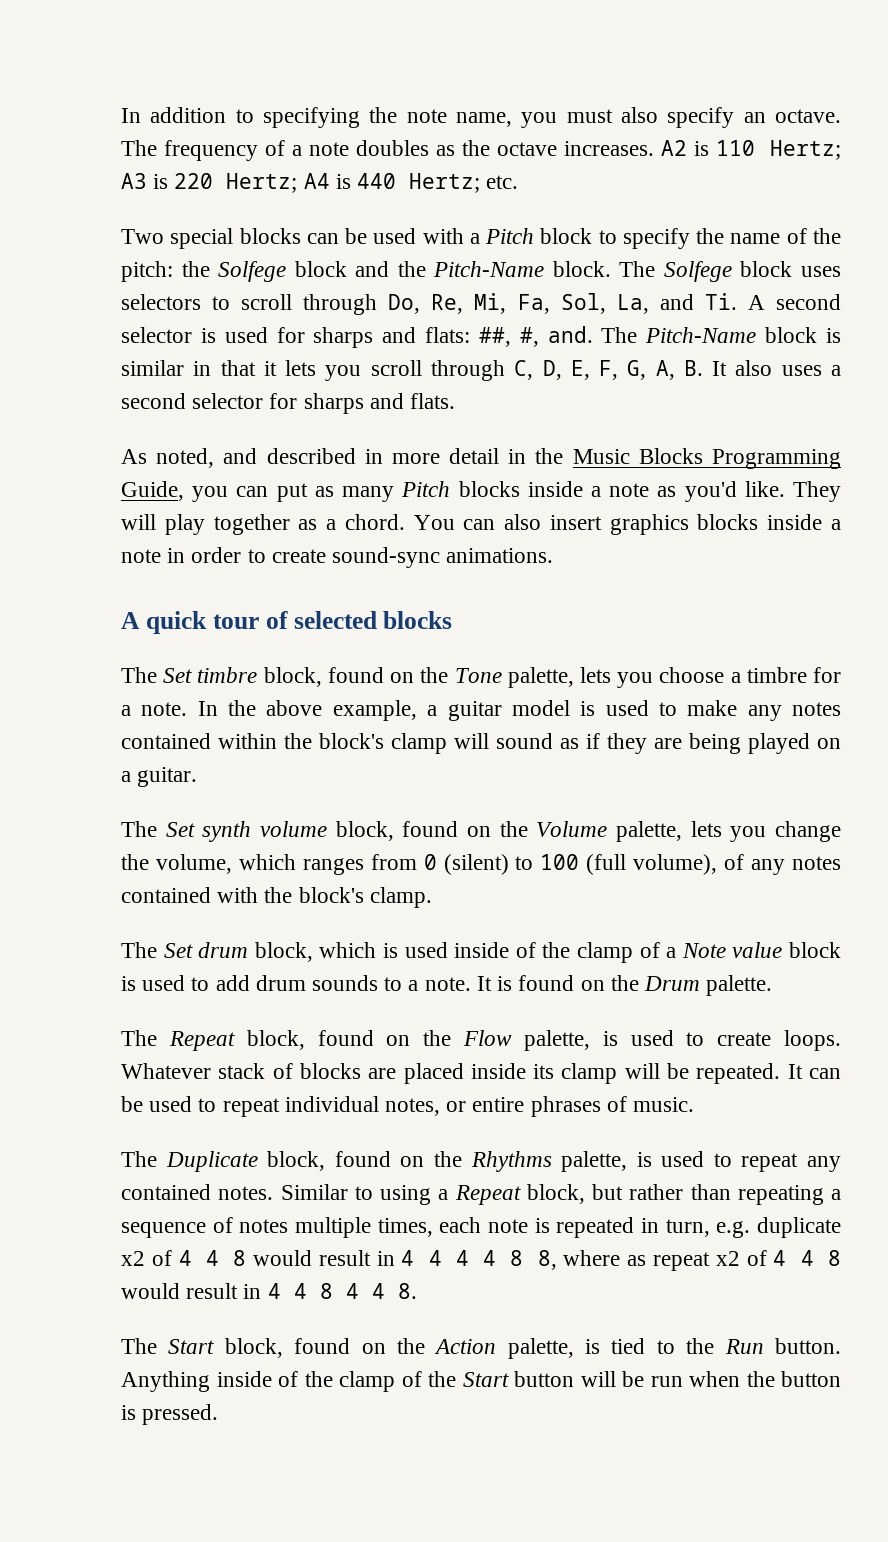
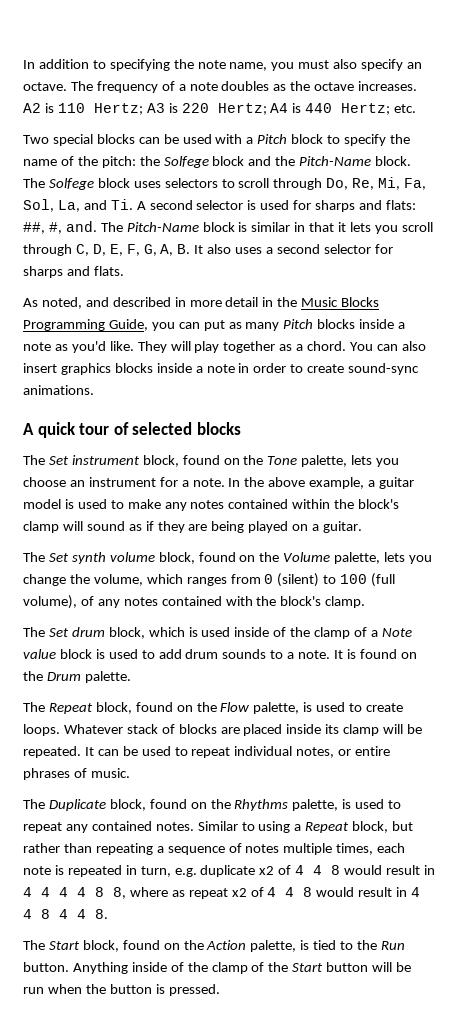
- The Set timbre block, found on the Tone palette, lets you choose a timbre for a note.
+ The Set instrument block, found on the Tone palette, lets you choose an instrument for a note.

